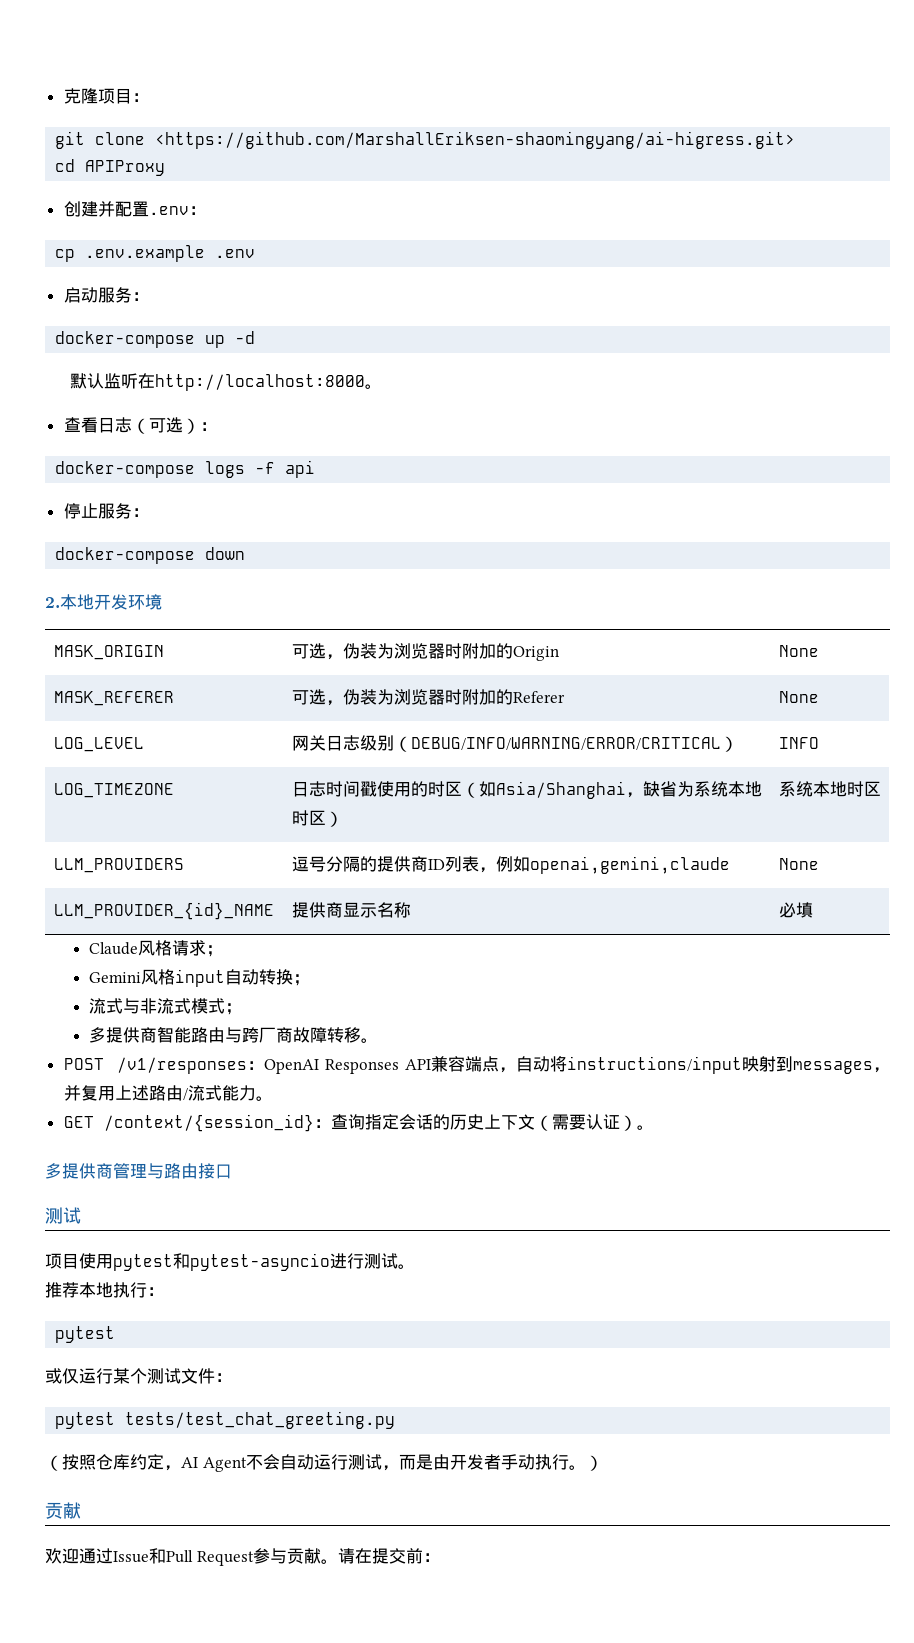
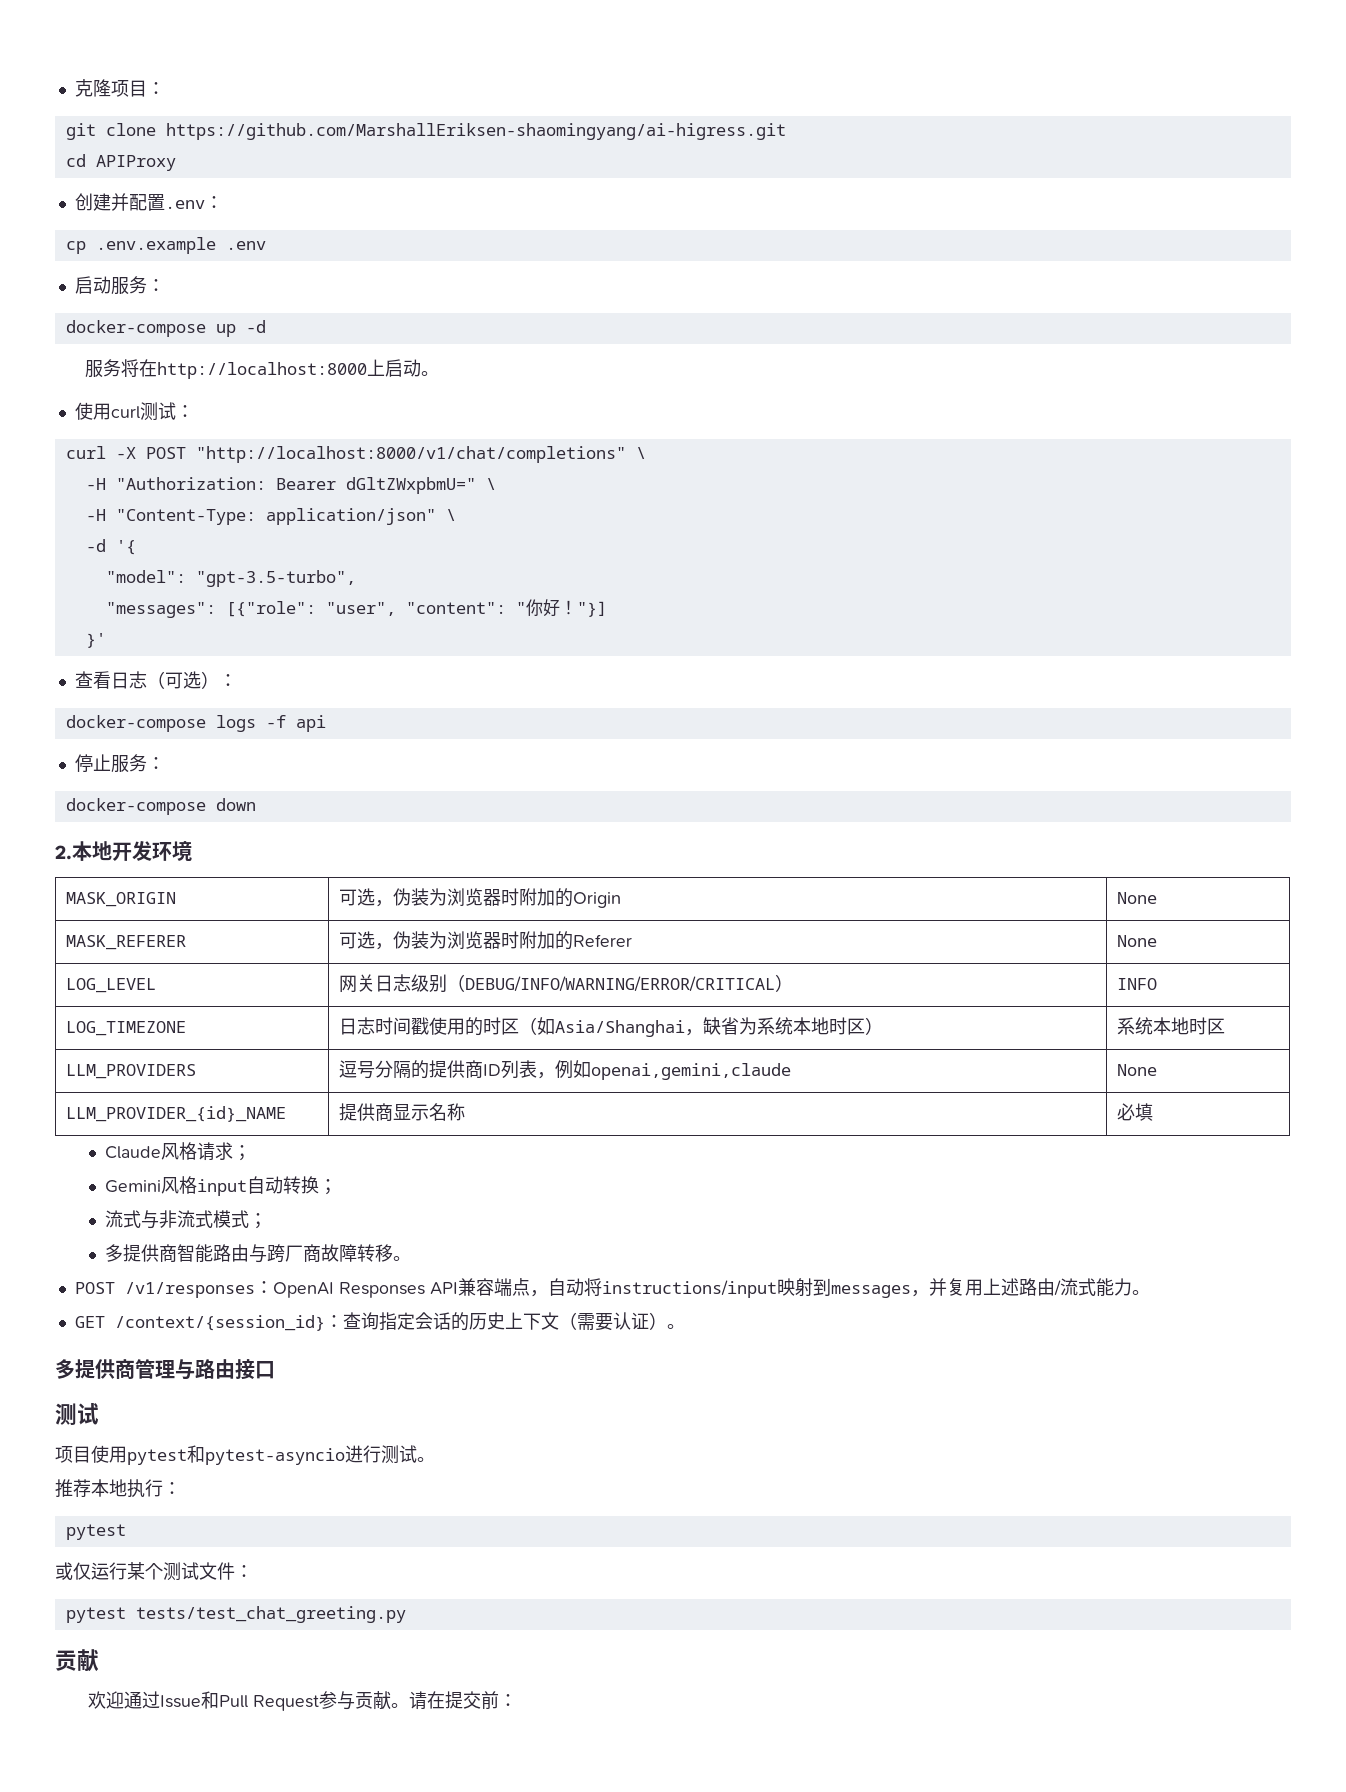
- git clone <https://github.com/MarshallEriksen-shaomingyang/ai-higress.git>
+ git clone https://github.com/MarshallEriksen-shaomingyang/ai-higress.git
- 默认监听在http://localhost:8000。
+ 服务将在http://localhost:8000上启动。
+ 使用curl测试：
+ curl -X POST "http://localhost:8000/v1/chat/completions" \
+ -H "Authorization: Bearer dGltZWxpbmU=" \
+ -H "Content-Type: application/json" \
+ -d '{
+ "model": "gpt-3.5-turbo",
+ "messages": [{"role": "user", "content": "你好！"}]
+ }'
- （按照仓库约定，AI Agent不会自动运行测试，而是由开发者手动执行。）

